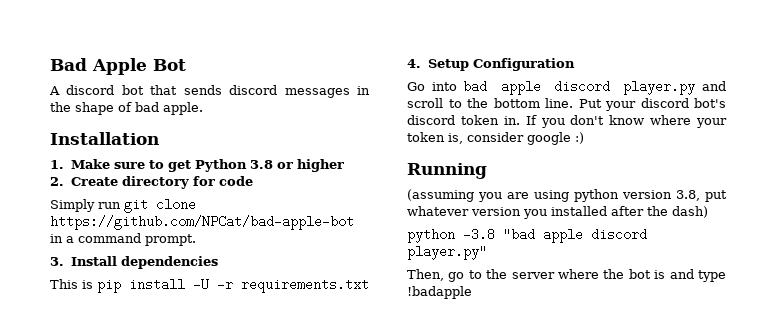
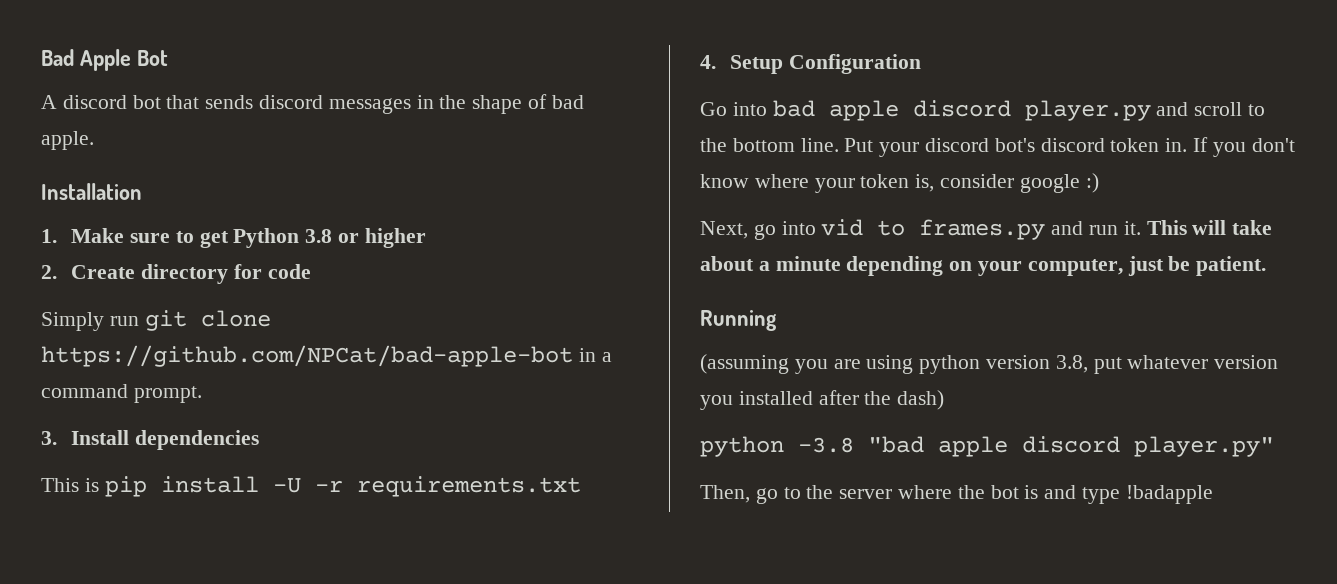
+ Next, go into vid to frames.py and run it. This will take about a minute depending on your computer, just be patient.

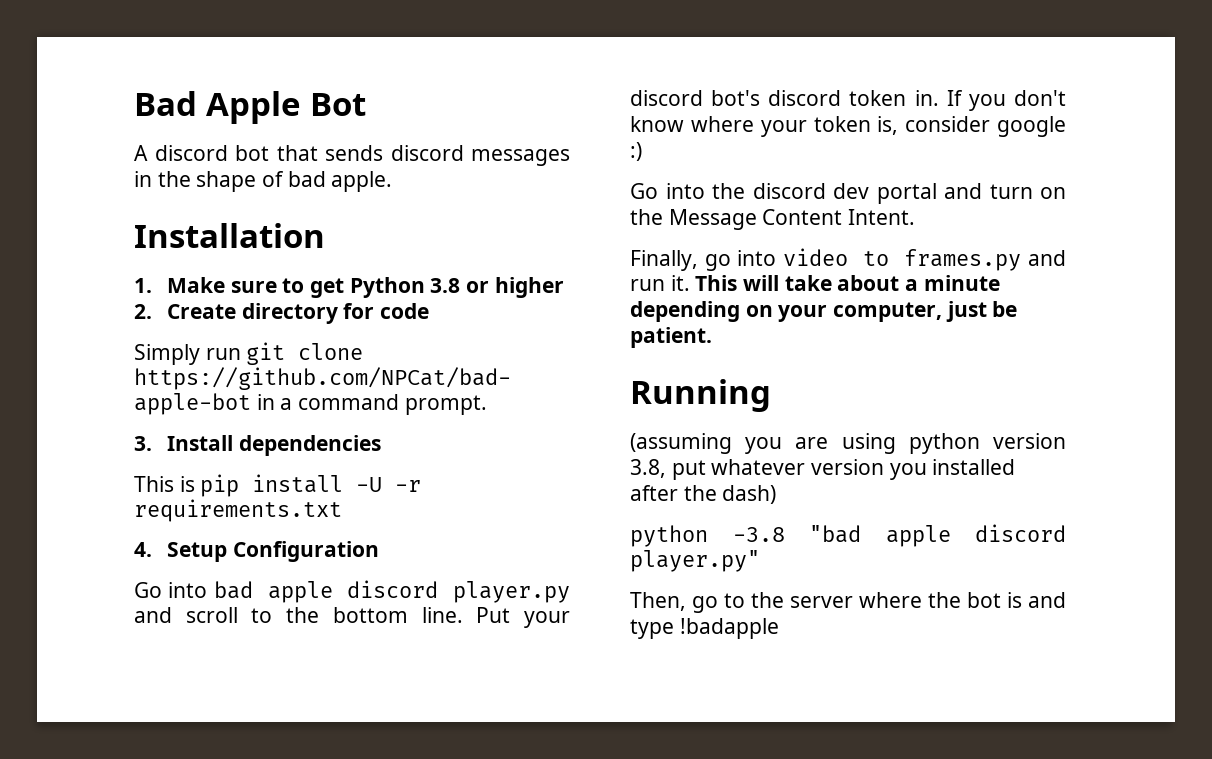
- Next, go into vid to frames.py and run it.
+ Go into the discord dev portal and turn on the Message Content Intent.
+ Finally, go into video to frames.py and run it.

